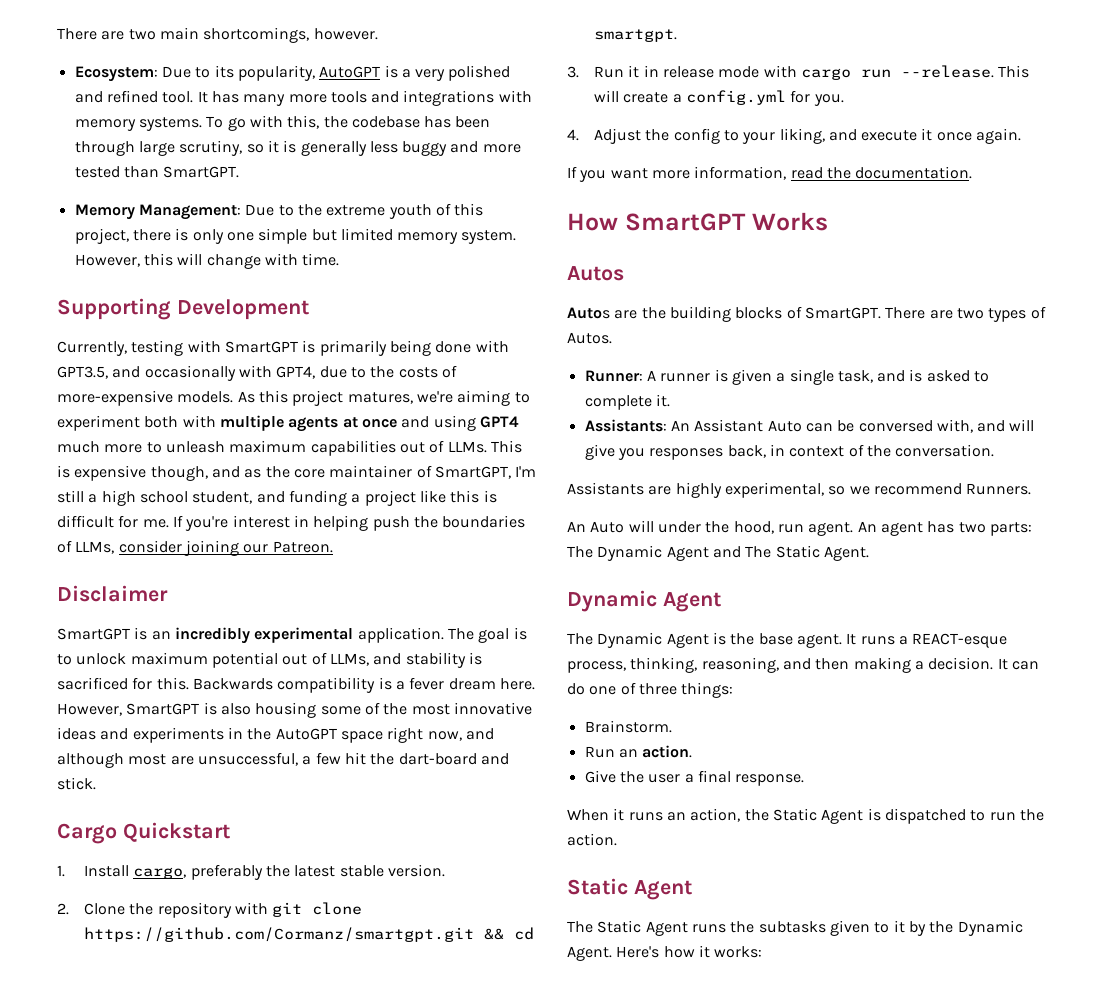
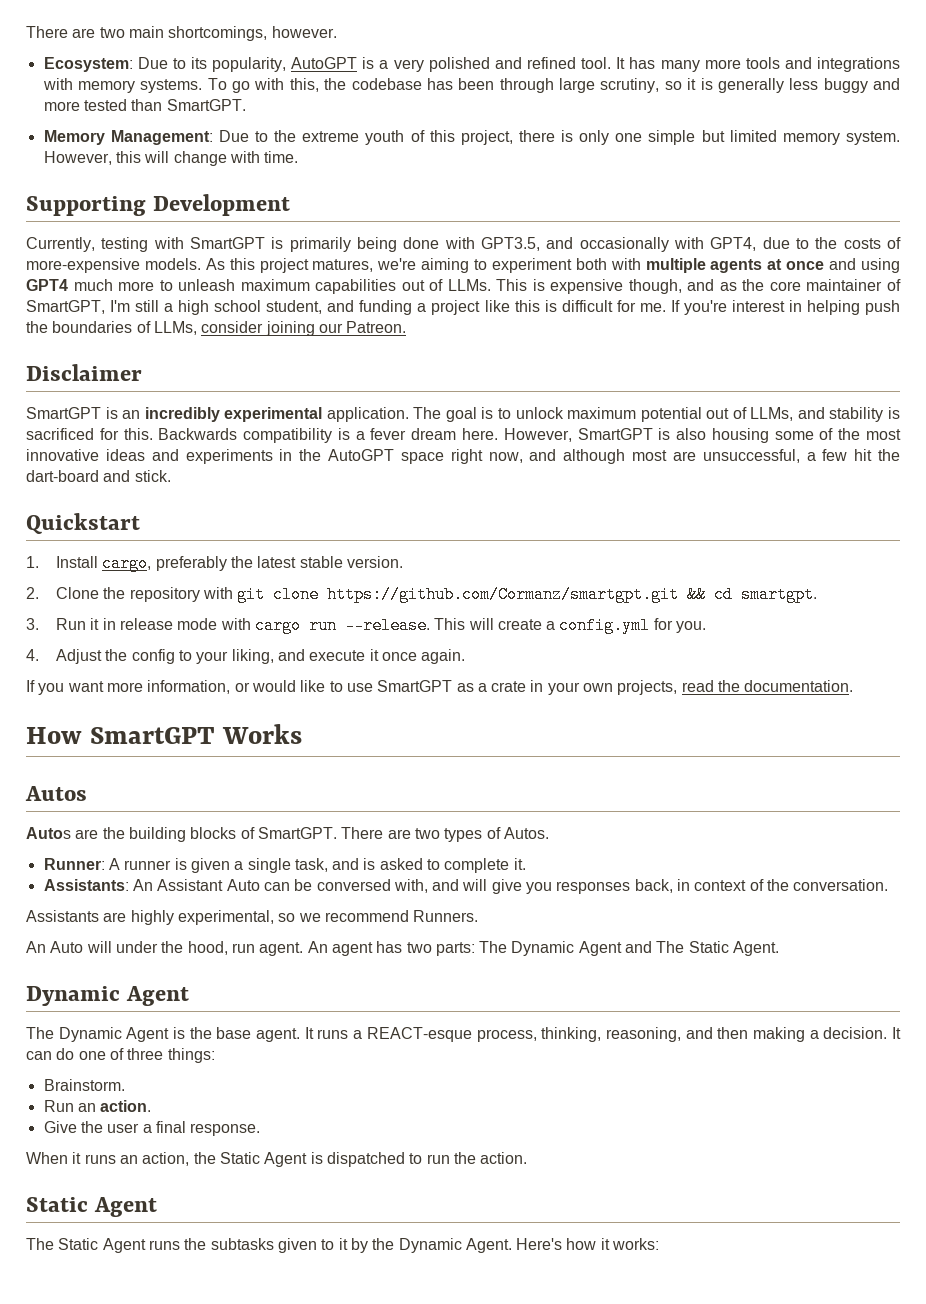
- Cargo Quickstart
+ Quickstart
- If you want more information, read the documentation.
+ If you want more information, or would like to use SmartGPT as a crate in your own projects, read the documentation.

